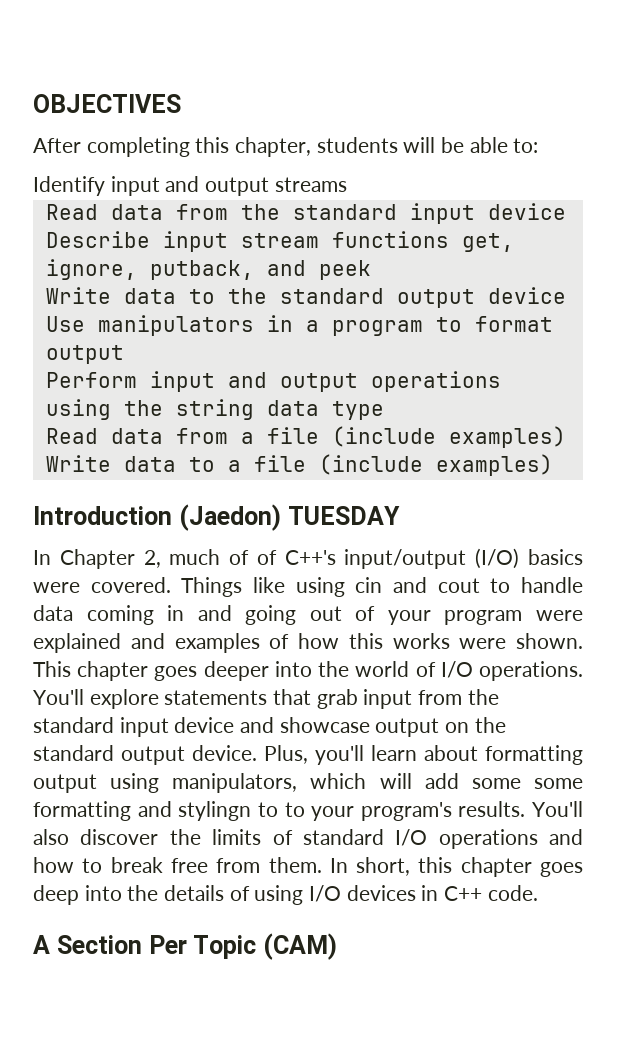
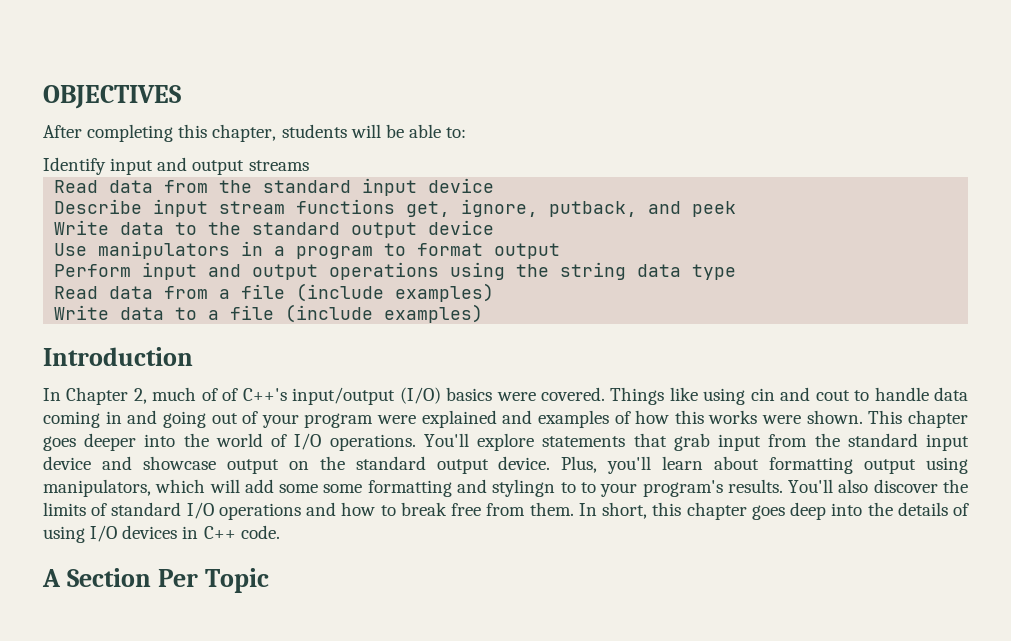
- Introduction (Jaedon) TUESDAY
+ Introduction
- A Section Per Topic (CAM)
+ A Section Per Topic

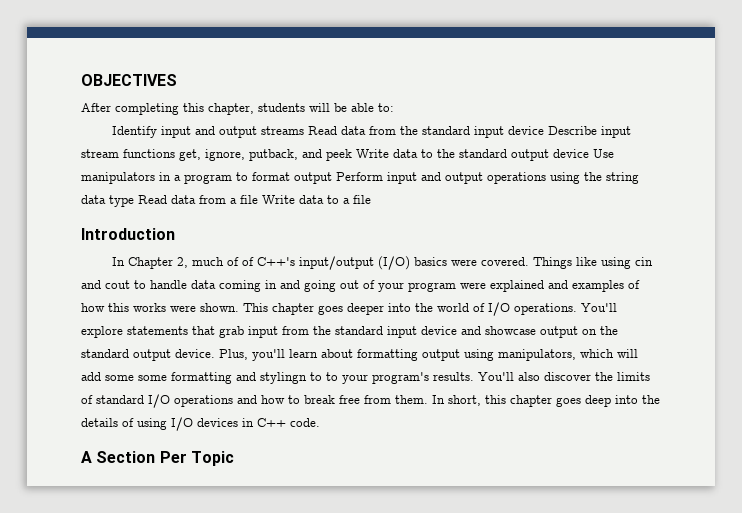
- Identify input and output streams
- Read data from the standard input device
- Describe input stream functions get, ignore, putback, and peek
- Write data to the standard output device
- Use manipulators in a program to format output
- Perform input and output operations using the string data type
- Read data from a file (include examples)
- Write data to a file (include examples)
+ Identify input and output streams Read data from the standard input device Describe input stream functions get, ignore, putback, and peek Write data to the standard output device Use manipulators in a program to format output Perform input and output operations using the string data type Read data from a file Write data to a file

